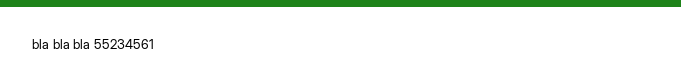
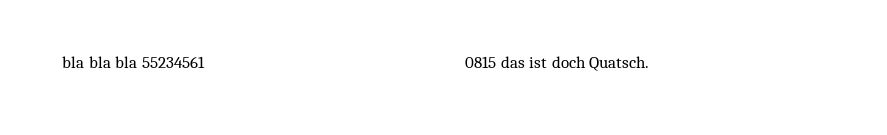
+ 0815 das ist doch Quatsch.

